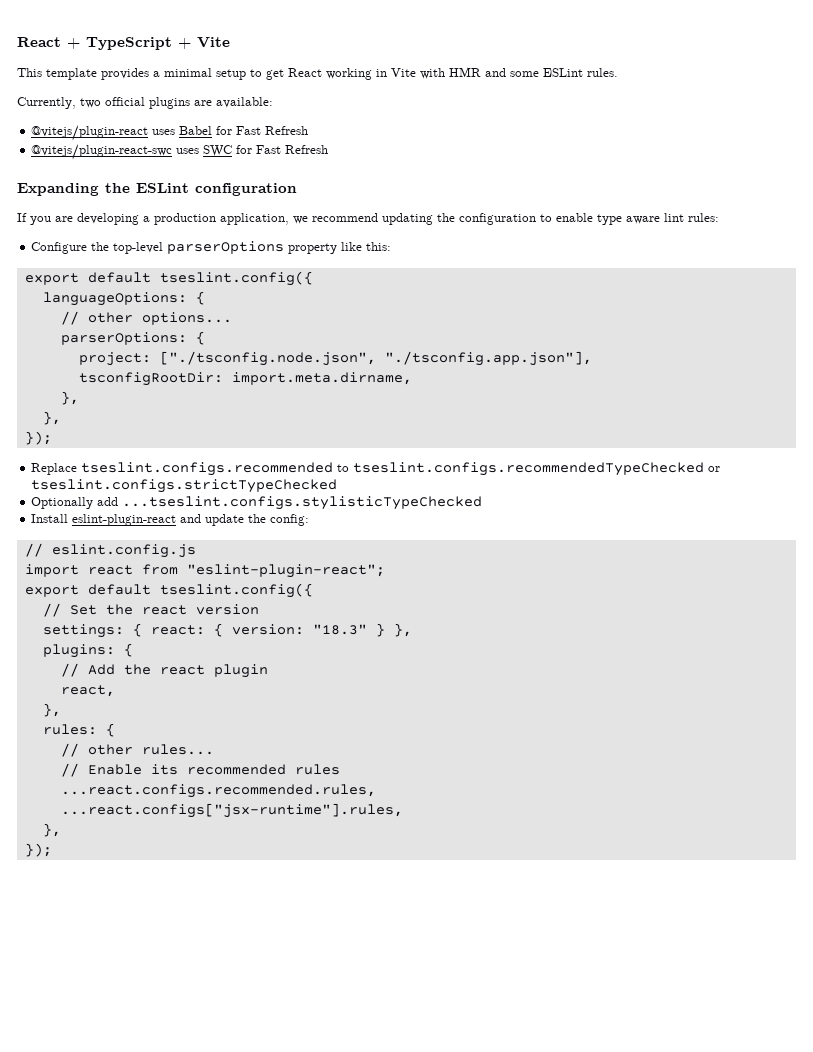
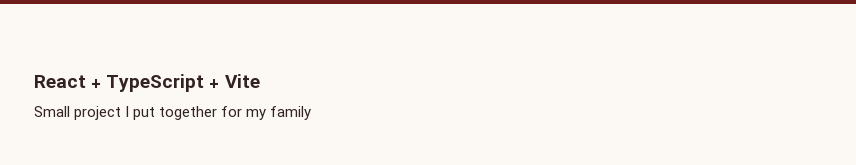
- This template provides a minimal setup to get React working in Vite with HMR and some ESLint rules.
- Currently, two official plugins are available:
- @vitejs/plugin-react uses Babel for Fast Refresh
- @vitejs/plugin-react-swc uses SWC for Fast Refresh
- Expanding the ESLint configuration
- If you are developing a production application, we recommend updating the configuration to enable type aware lint rules:
- Configure the top-level parserOptions property like this:
- export default tseslint.config({
- languageOptions: {
- // other options...
- parserOptions: {
- project: ["./tsconfig.node.json", "./tsconfig.app.json"],
- tsconfigRootDir: import.meta.dirname,
- },
- },
- });
- Replace tseslint.configs.recommended to tseslint.configs.recommendedTypeChecked or tseslint.configs.strictTypeChecked
- Optionally add ...tseslint.configs.stylisticTypeChecked
- Install eslint-plugin-react and update the config:
- // eslint.config.js
- import react from "eslint-plugin-react";
- export default tseslint.config({
- // Set the react version
- settings: { react: { version: "18.3" } },
- plugins: {
- // Add the react plugin
- react,
- },
- rules: {
- // other rules...
- // Enable its recommended rules
- ...react.configs.recommended.rules,
- ...react.configs["jsx-runtime"].rules,
- },
- });
+ Small project I put together for my family

